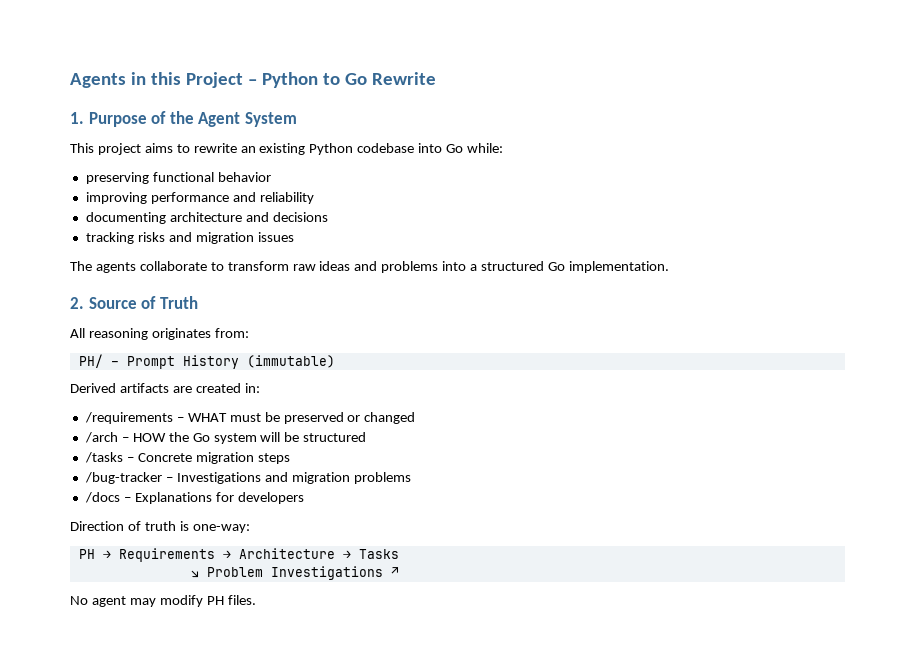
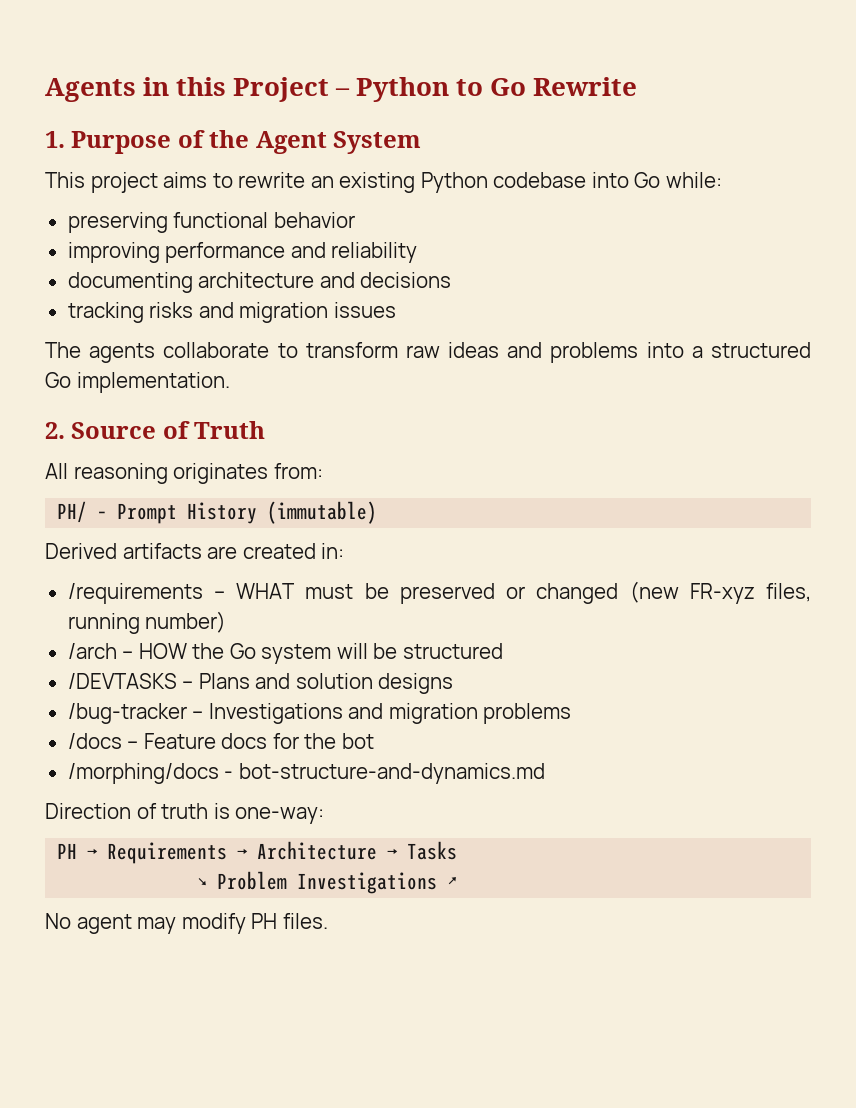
- /requirements – WHAT must be preserved or changed
+ /requirements – WHAT must be preserved or changed (new FR-xyz files, running number)
- /tasks – Concrete migration steps
+ /DEVTASKS – Plans and solution designs
- /docs – Explanations for developers
+ /docs – Feature docs for the bot
+ /morphing/docs - bot-structure-and-dynamics.md

